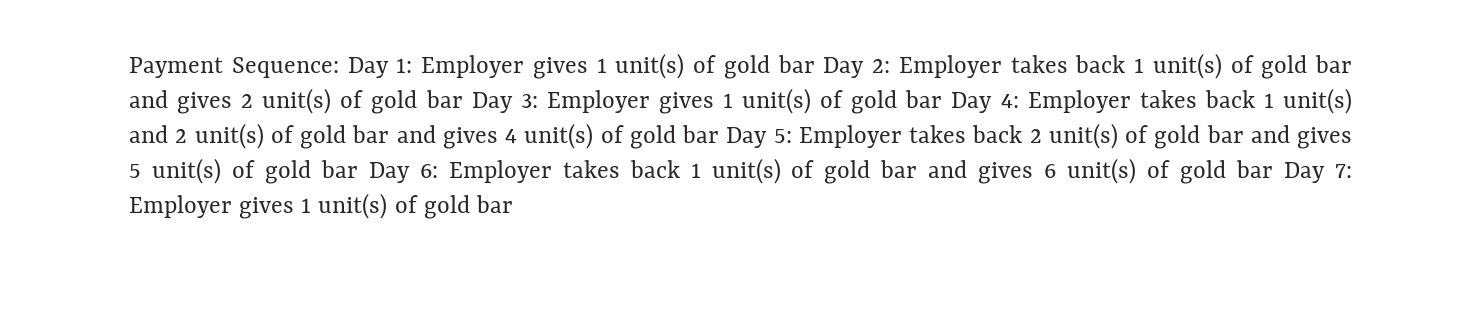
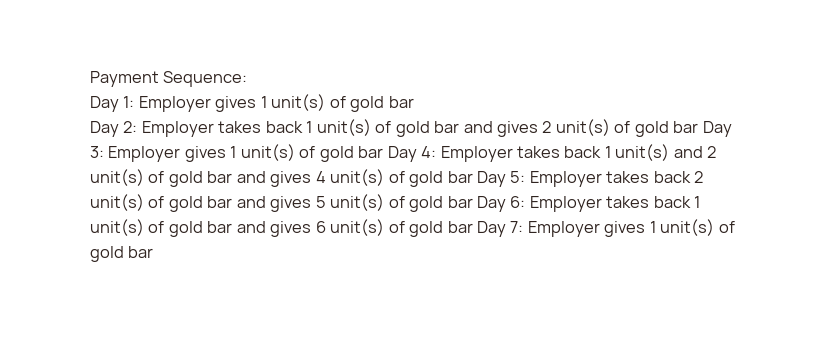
- Payment Sequence: Day 1: Employer gives 1 unit(s) of gold bar Day 2:
+ Payment Sequence:
+ Day 1: Employer gives 1 unit(s) of gold bar
+ Day 2:

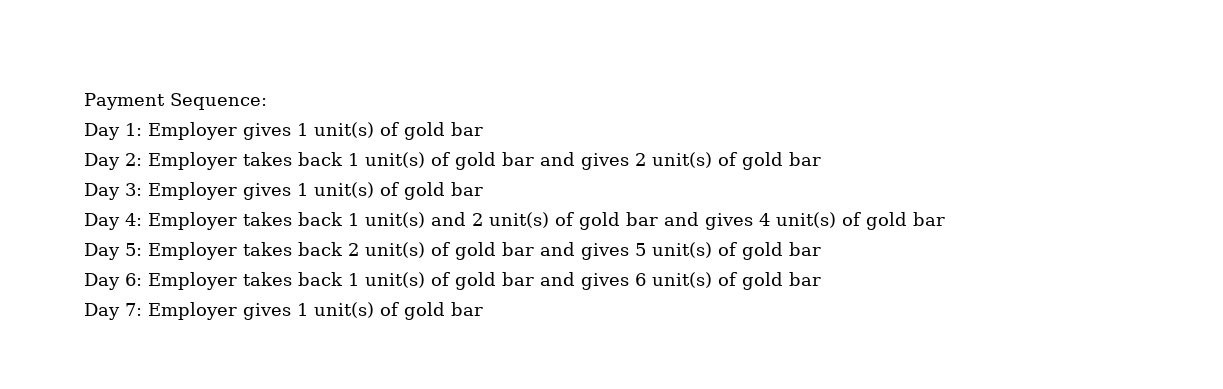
- Employer takes back 1 unit(s) of gold bar and gives 2 unit(s) of gold bar Day 3: Employer gives 1 unit(s) of gold bar Day 4:
+ Employer takes back 1 unit(s) of gold bar and gives 2 unit(s) of gold bar
+ Day 3: Employer gives 1 unit(s) of gold bar
+ Day 4:
- Employer takes back 1 unit(s) and 2 unit(s) of gold bar and gives 4 unit(s) of gold bar Day 5:
+ Employer takes back 1 unit(s) and 2 unit(s) of gold bar and gives 4 unit(s) of gold bar
+ Day 5:
- Employer takes back 2 unit(s) of gold bar and gives 5 unit(s) of gold bar Day 6:
+ Employer takes back 2 unit(s) of gold bar and gives 5 unit(s) of gold bar
+ Day 6:
- Employer takes back 1 unit(s) of gold bar and gives 6 unit(s) of gold bar Day 7:
+ Employer takes back 1 unit(s) of gold bar and gives 6 unit(s) of gold bar
+ Day 7:

